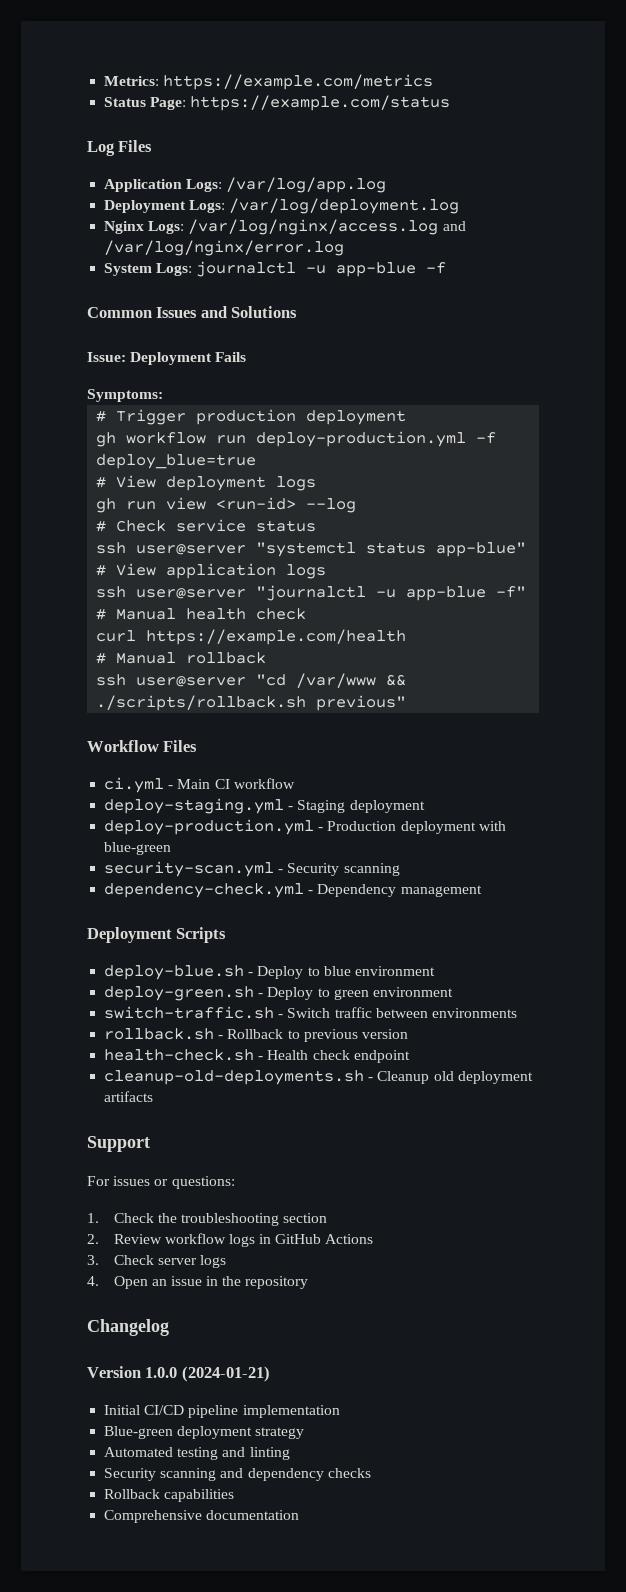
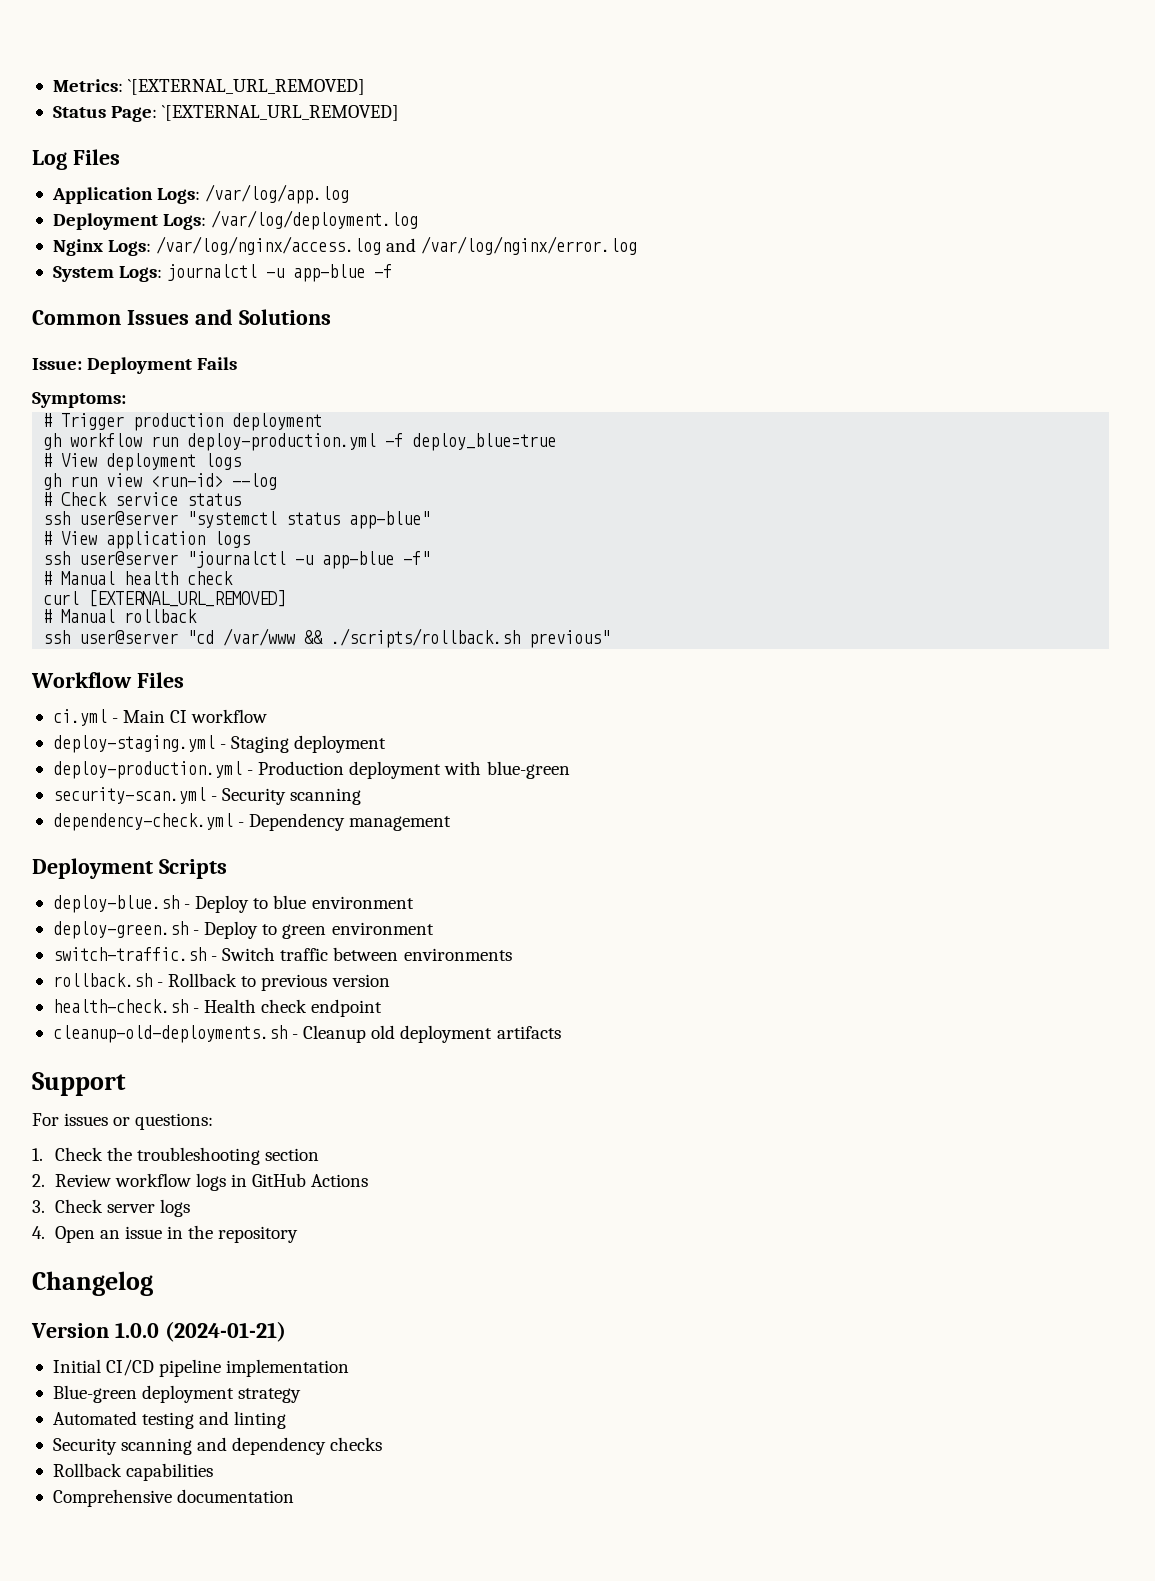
- Metrics: https://example.com/metrics
+ Metrics: `[EXTERNAL_URL_REMOVED]
- Status Page: https://example.com/status
+ Status Page: `[EXTERNAL_URL_REMOVED]
- curl https://example.com/health
+ curl [EXTERNAL_URL_REMOVED]

